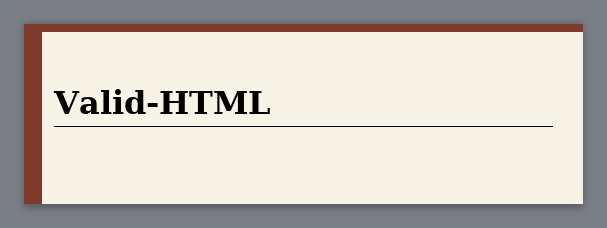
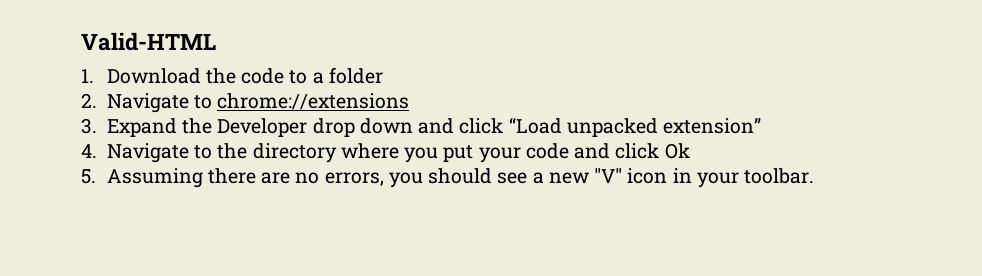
+ 1. Download the code to a folder
+ 2. Navigate to chrome://extensions
+ 3. Expand the Developer drop down and click “Load unpacked extension”
+ 4. Navigate to the directory where you put your code and click Ok
+ 5. Assuming there are no errors, you should see a new "V" icon in your toolbar.

